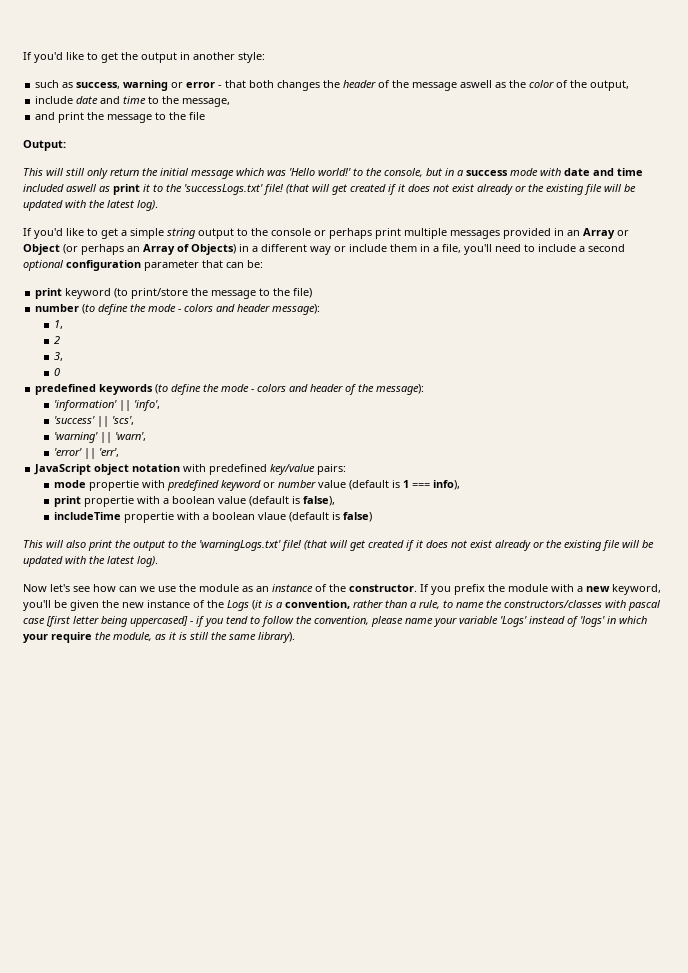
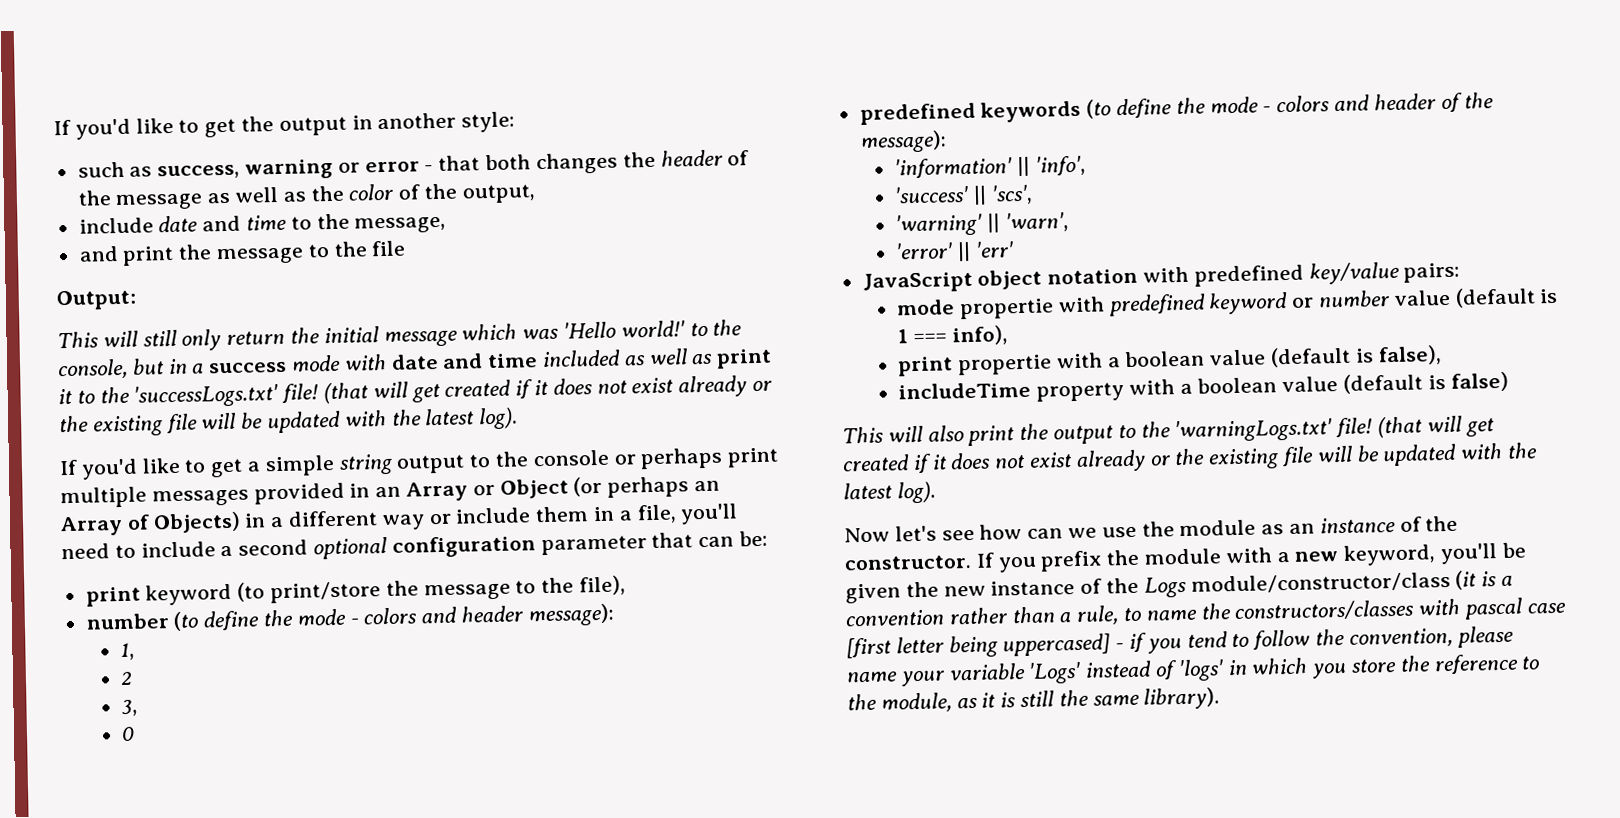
- such as success, warning or error - that both changes the header of the message aswell as the color of the output,
+ such as success, warning or error - that both changes the header of the message as well as the color of the output,
- This will still only return the initial message which was 'Hello world!' to the console, but in a success mode with date and time included aswell as print it to the 'successLogs.txt' file!
+ This will still only return the initial message which was 'Hello world!' to the console, but in a success mode with date and time included as well as print it to the 'successLogs.txt' file!
- print keyword (to print/store the message to the file)
+ print keyword (to print/store the message to the file),
- 'error' || 'err',
+ 'error' || 'err'
- includeTime propertie with a boolean vlaue (default is false)
+ includeTime property with a boolean value (default is false)
- If you prefix the module with a new keyword, you'll be given the new instance of the Logs (it is a convention, rather than a rule, to name the constructors/classes with pascal case [first letter being uppercased] - if you tend to follow the convention, please name your variable 'Logs' instead of 'logs' in which your require the module, as it is still the same library).
+ If you prefix the module with a new keyword, you'll be given the new instance of the Logs module/constructor/class (it is a convention rather than a rule, to name the constructors/classes with pascal case [first letter being uppercased] - if you tend to follow the convention, please name your variable 'Logs' instead of 'logs' in which you store the reference to the module, as it is still the same library).

